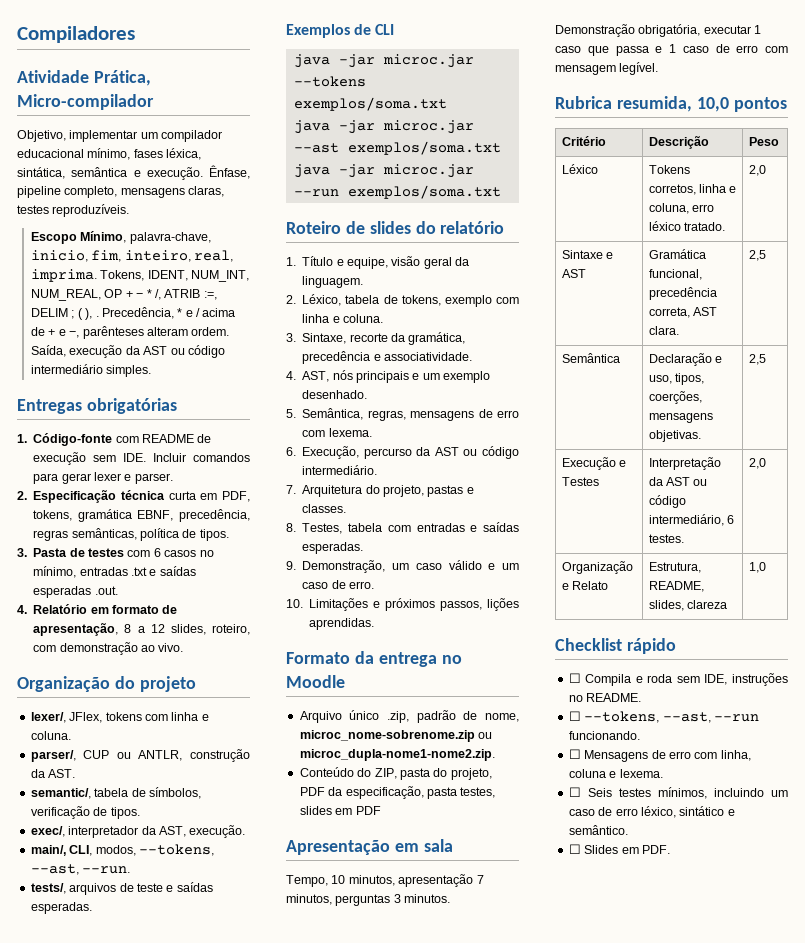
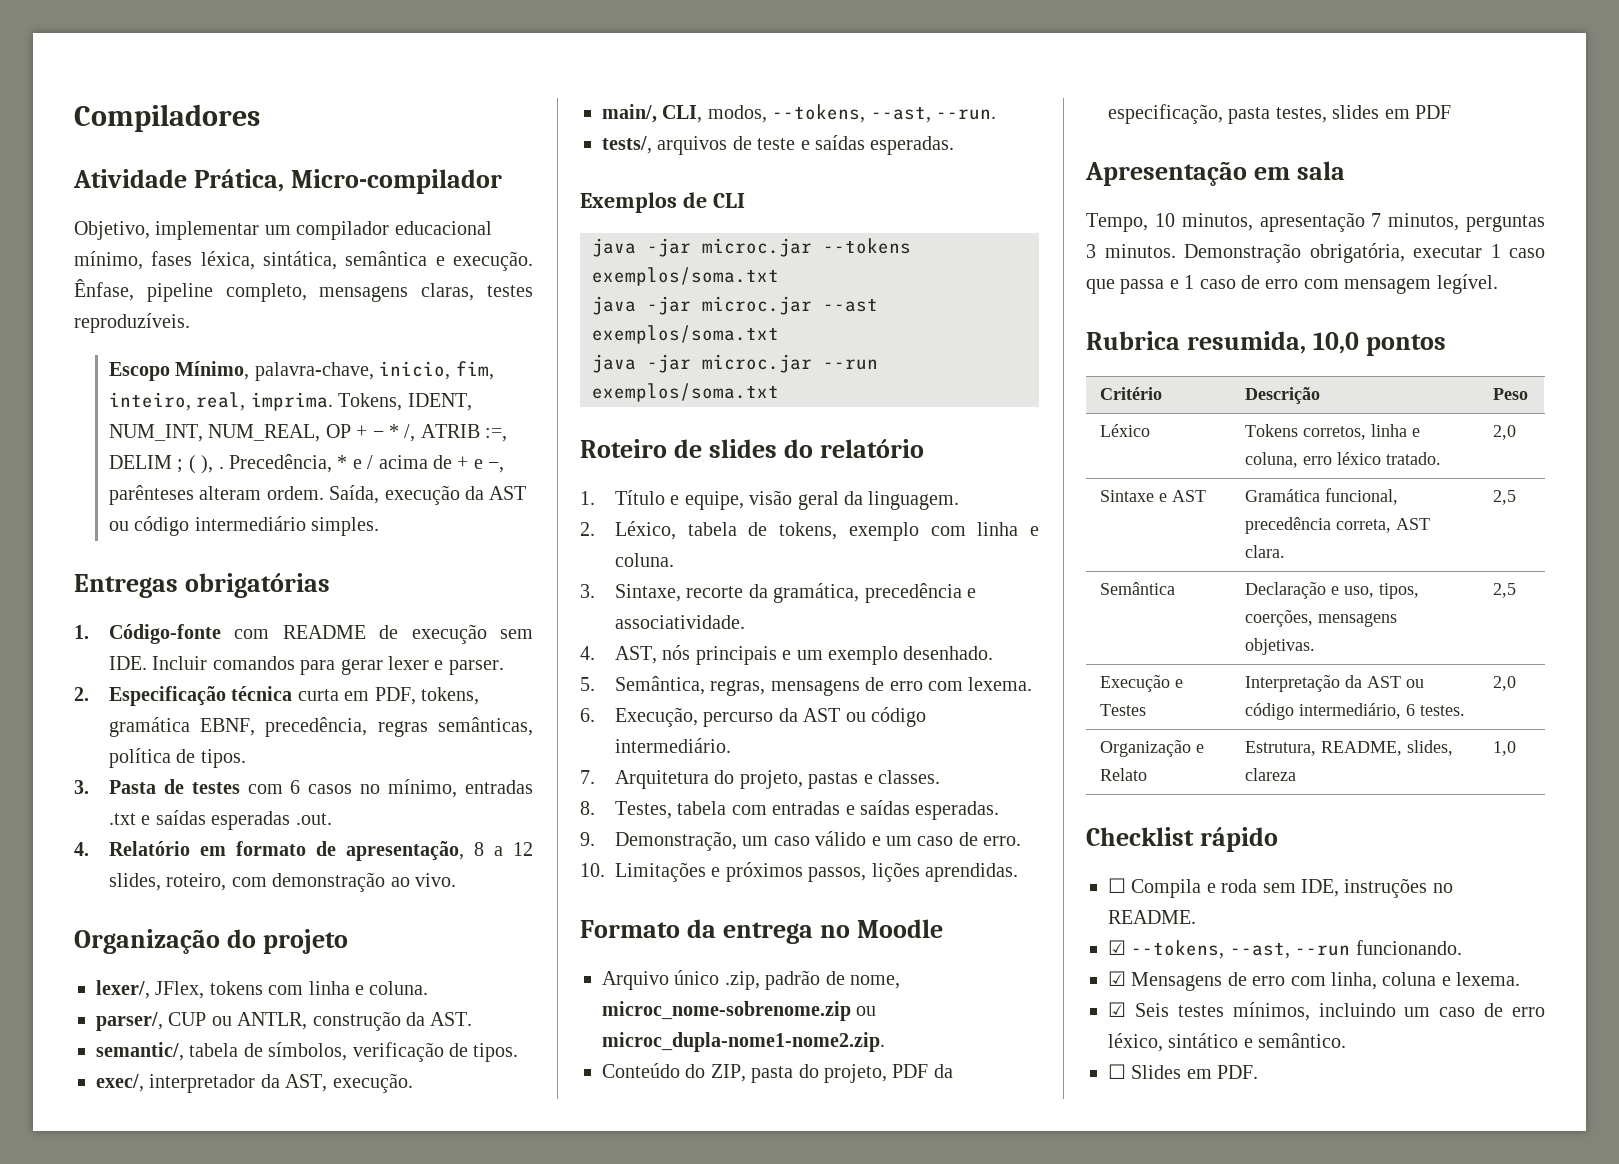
- ☐ --tokens, --ast, --run funcionando.
+ ☑ --tokens, --ast, --run funcionando.
- ☐ Mensagens de erro com linha, coluna e lexema.
+ ☑ Mensagens de erro com linha, coluna e lexema.
- ☐ Seis testes mínimos, incluindo um caso de erro léxico, sintático e semântico.
+ ☑ Seis testes mínimos, incluindo um caso de erro léxico, sintático e semântico.

